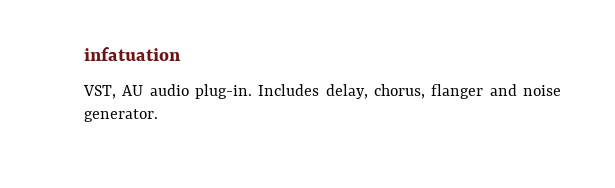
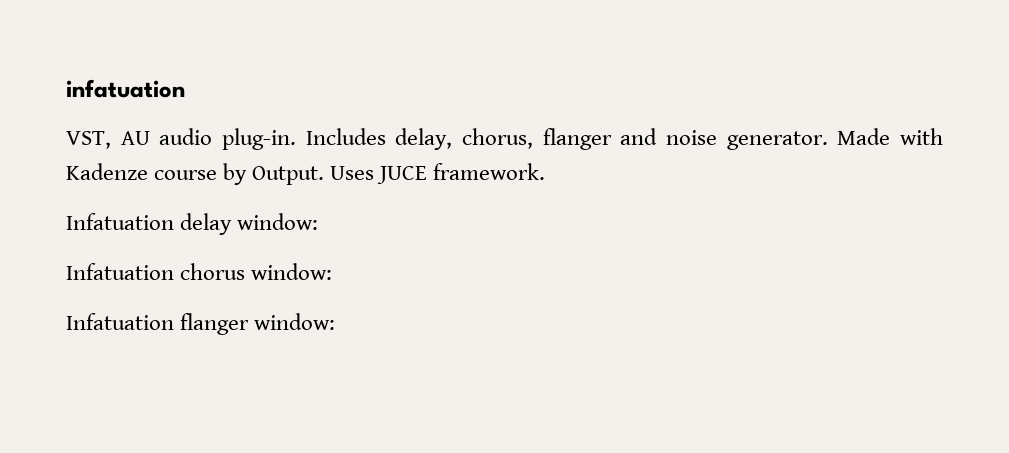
+ Made with Kadenze course by Output. Uses JUCE framework.
+ Infatuation delay window:
+ Infatuation chorus window:
+ Infatuation flanger window:

